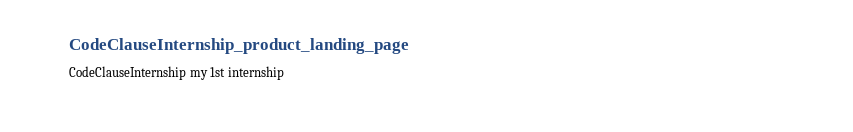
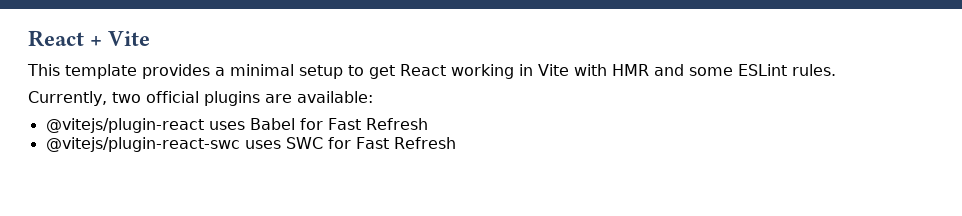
- CodeClauseInternship_product_landing_page
- CodeClauseInternship my 1st internship
+ React + Vite
+ This template provides a minimal setup to get React working in Vite with HMR and some ESLint rules.
+ Currently, two official plugins are available:
+ @vitejs/plugin-react uses Babel for Fast Refresh
+ @vitejs/plugin-react-swc uses SWC for Fast Refresh

